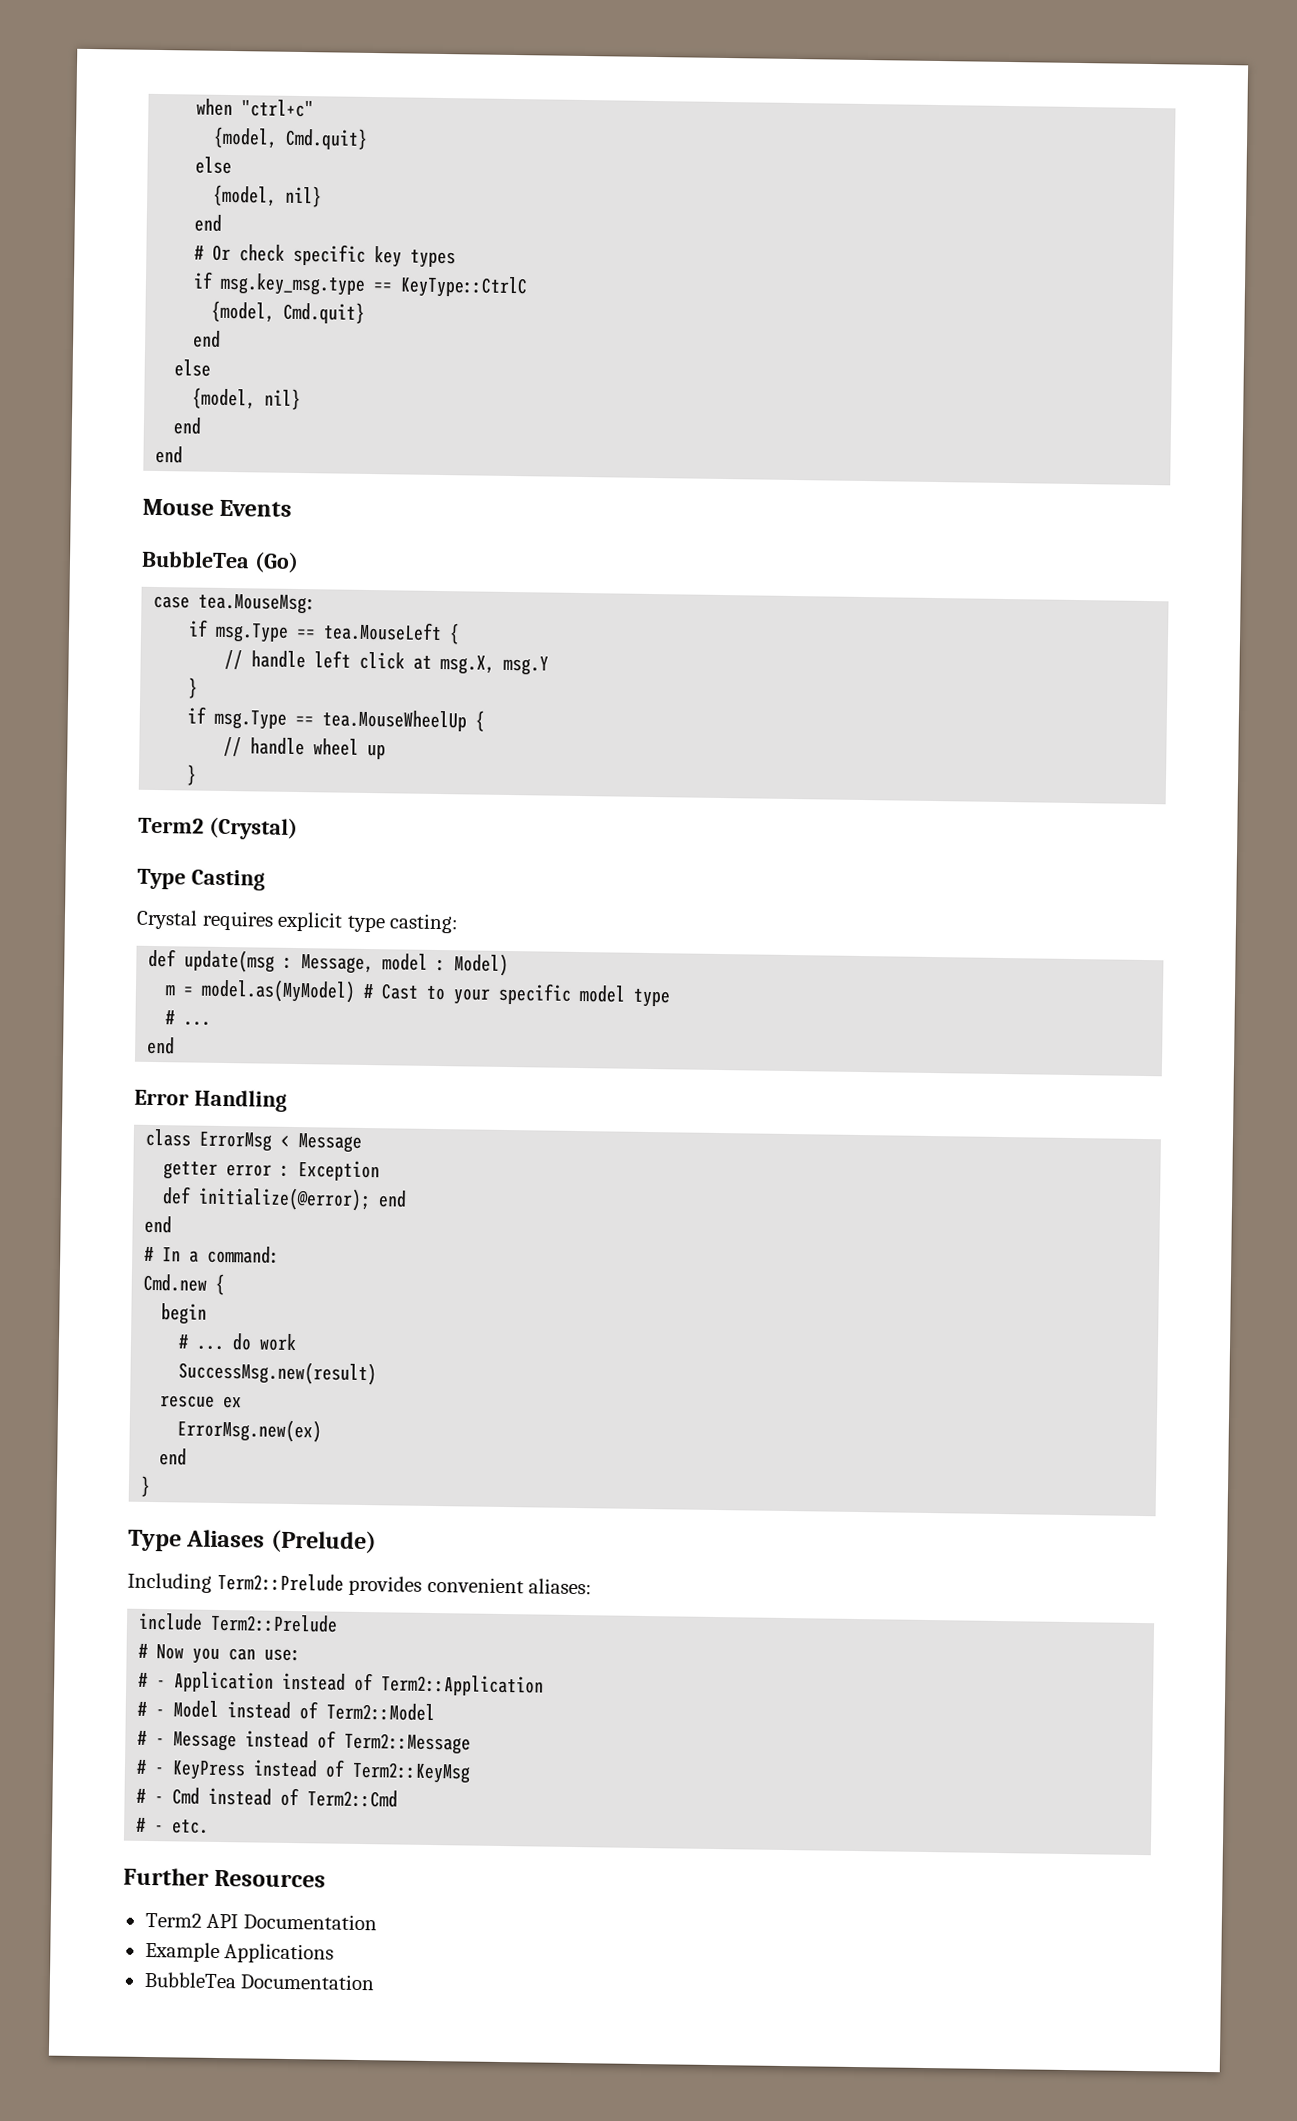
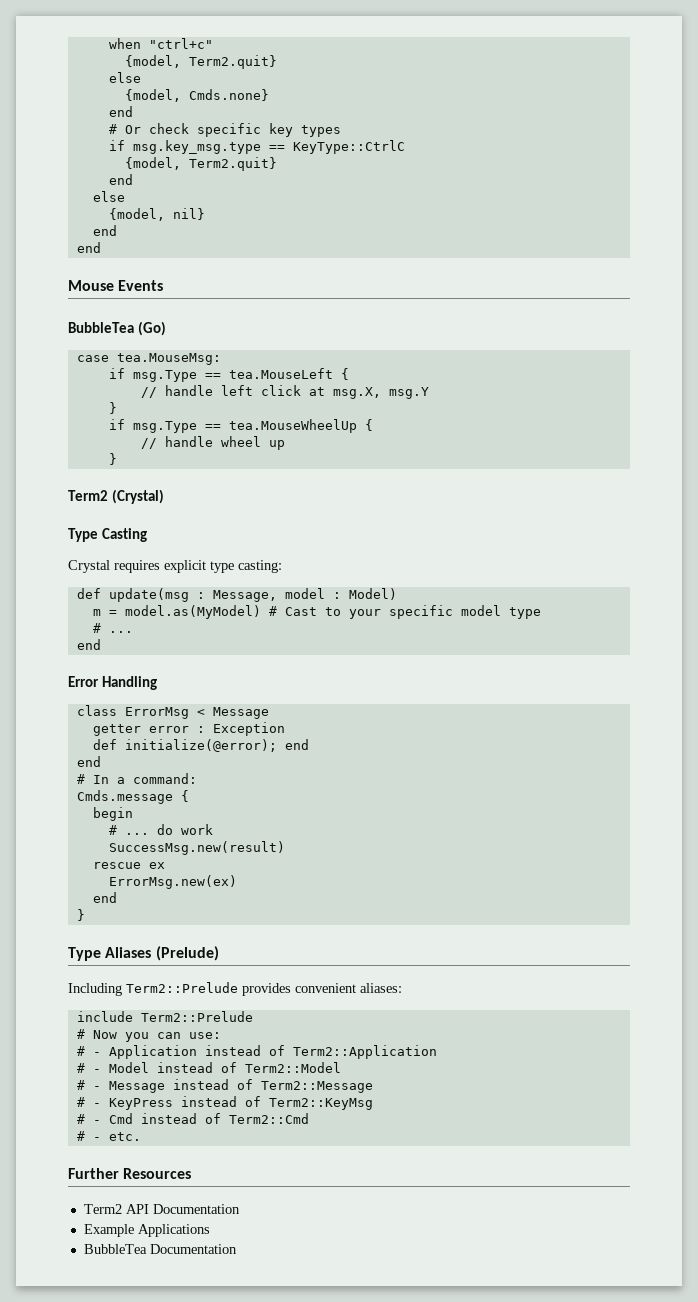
  when "ctrl+c"
- {model, Cmd.quit}
+ {model, Term2.quit}
  else
- {model, nil}
+ {model, Cmds.none}
  if msg.key_msg.type == KeyType::CtrlC
- {model, Cmd.quit}
+ {model, Term2.quit}
- Cmd.new {
+ Cmds.message {

